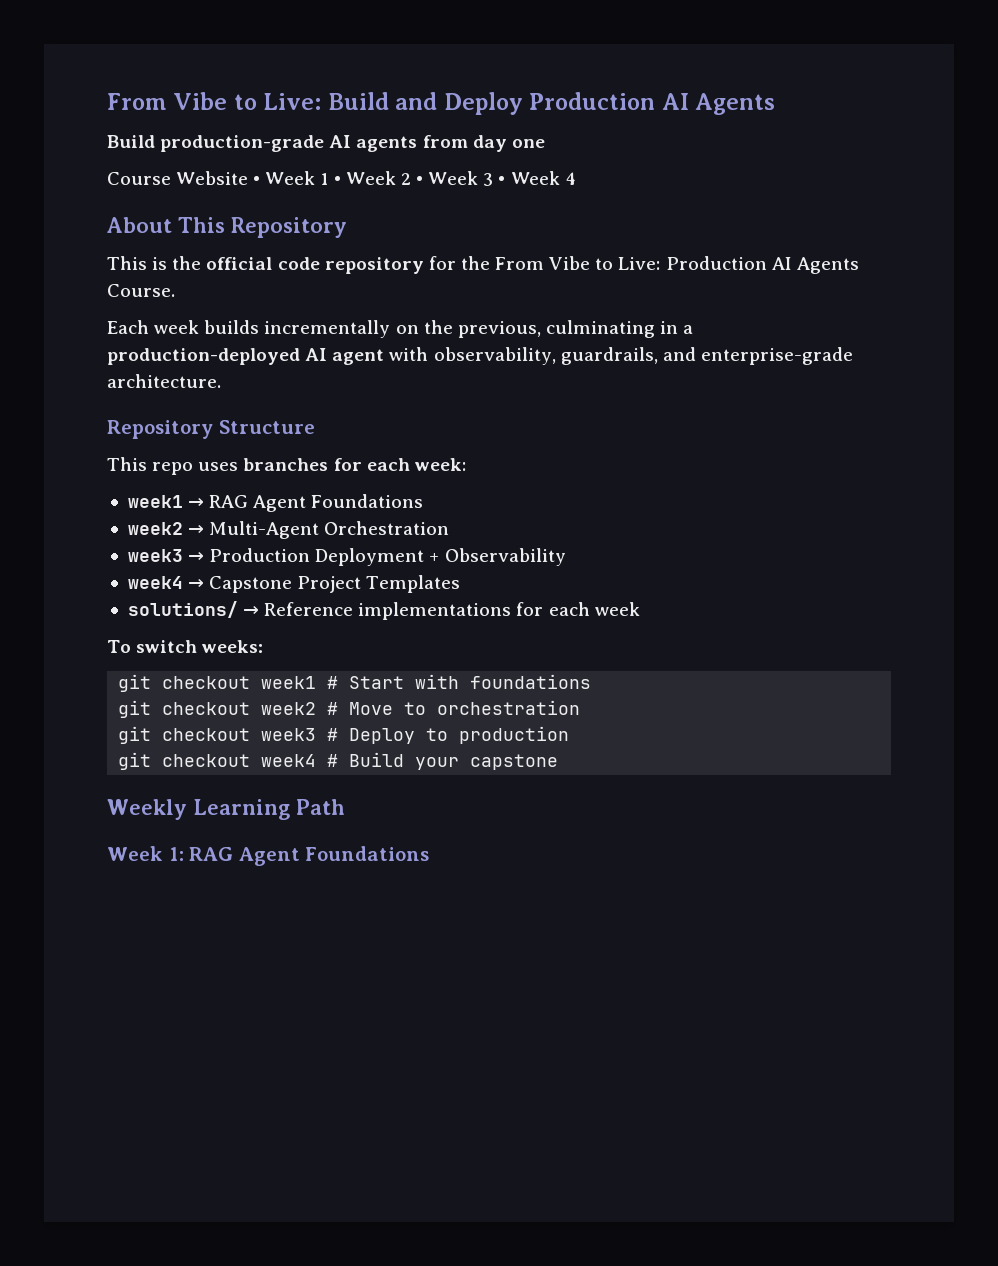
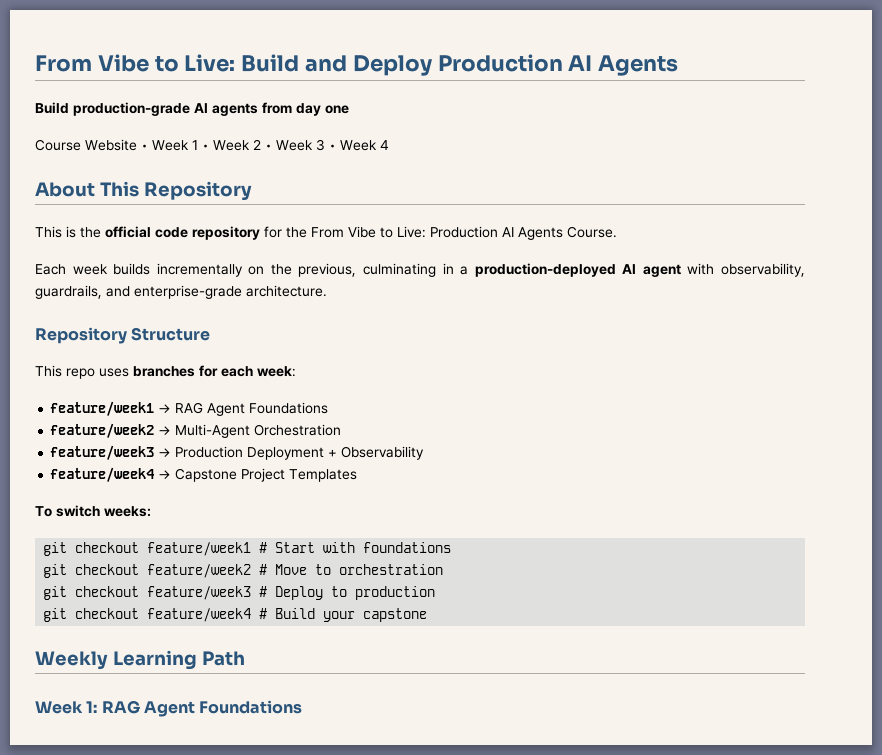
- week1 → RAG Agent Foundations
+ feature/week1 → RAG Agent Foundations
- week2 → Multi-Agent Orchestration
+ feature/week2 → Multi-Agent Orchestration
- week3 → Production Deployment + Observability
+ feature/week3 → Production Deployment + Observability
- week4 → Capstone Project Templates
+ feature/week4 → Capstone Project Templates
- solutions/ → Reference implementations for each week
- git checkout week1 # Start with foundations
+ git checkout feature/week1 # Start with foundations
- git checkout week2 # Move to orchestration
+ git checkout feature/week2 # Move to orchestration
- git checkout week3 # Deploy to production
+ git checkout feature/week3 # Deploy to production
- git checkout week4 # Build your capstone
+ git checkout feature/week4 # Build your capstone

